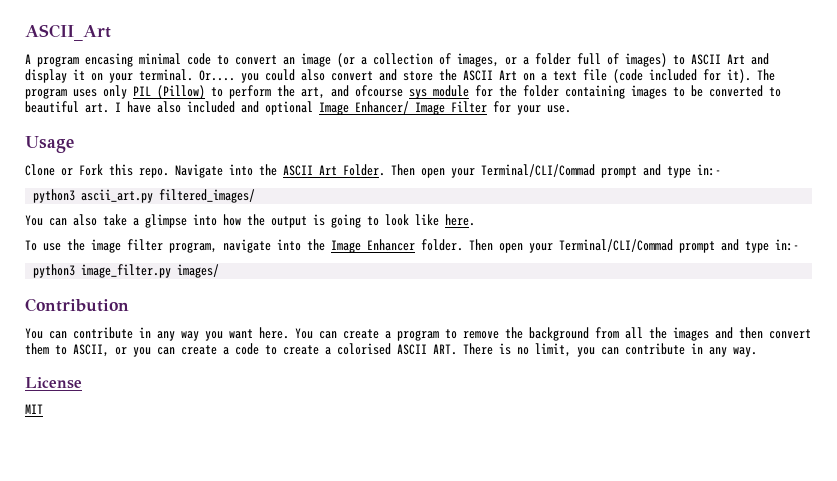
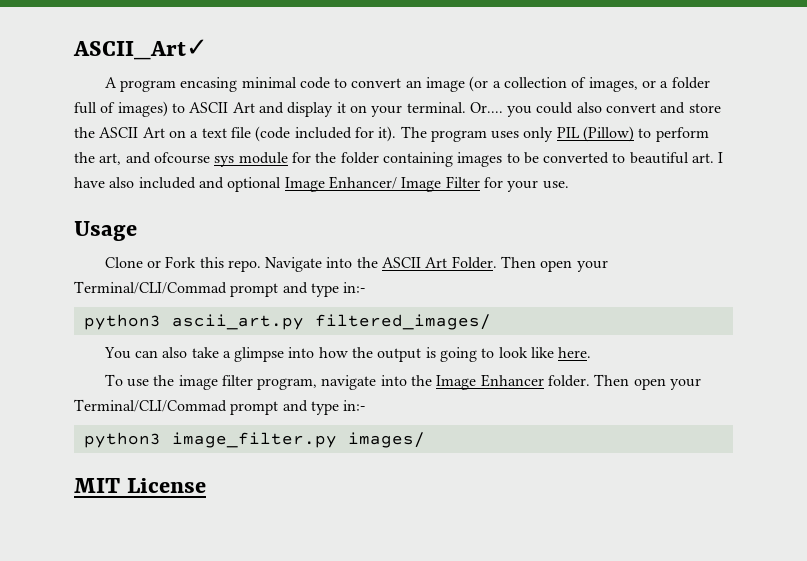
- ASCII_Art
+ ASCII_Art✓
- Contribution
- You can contribute in any way you want here. You can create a program to remove the background from all the images and then convert them to ASCII, or you can create a code to create a colorised ASCII ART. There is no limit, you can contribute in any way.
- License
+ MIT License
- MIT

